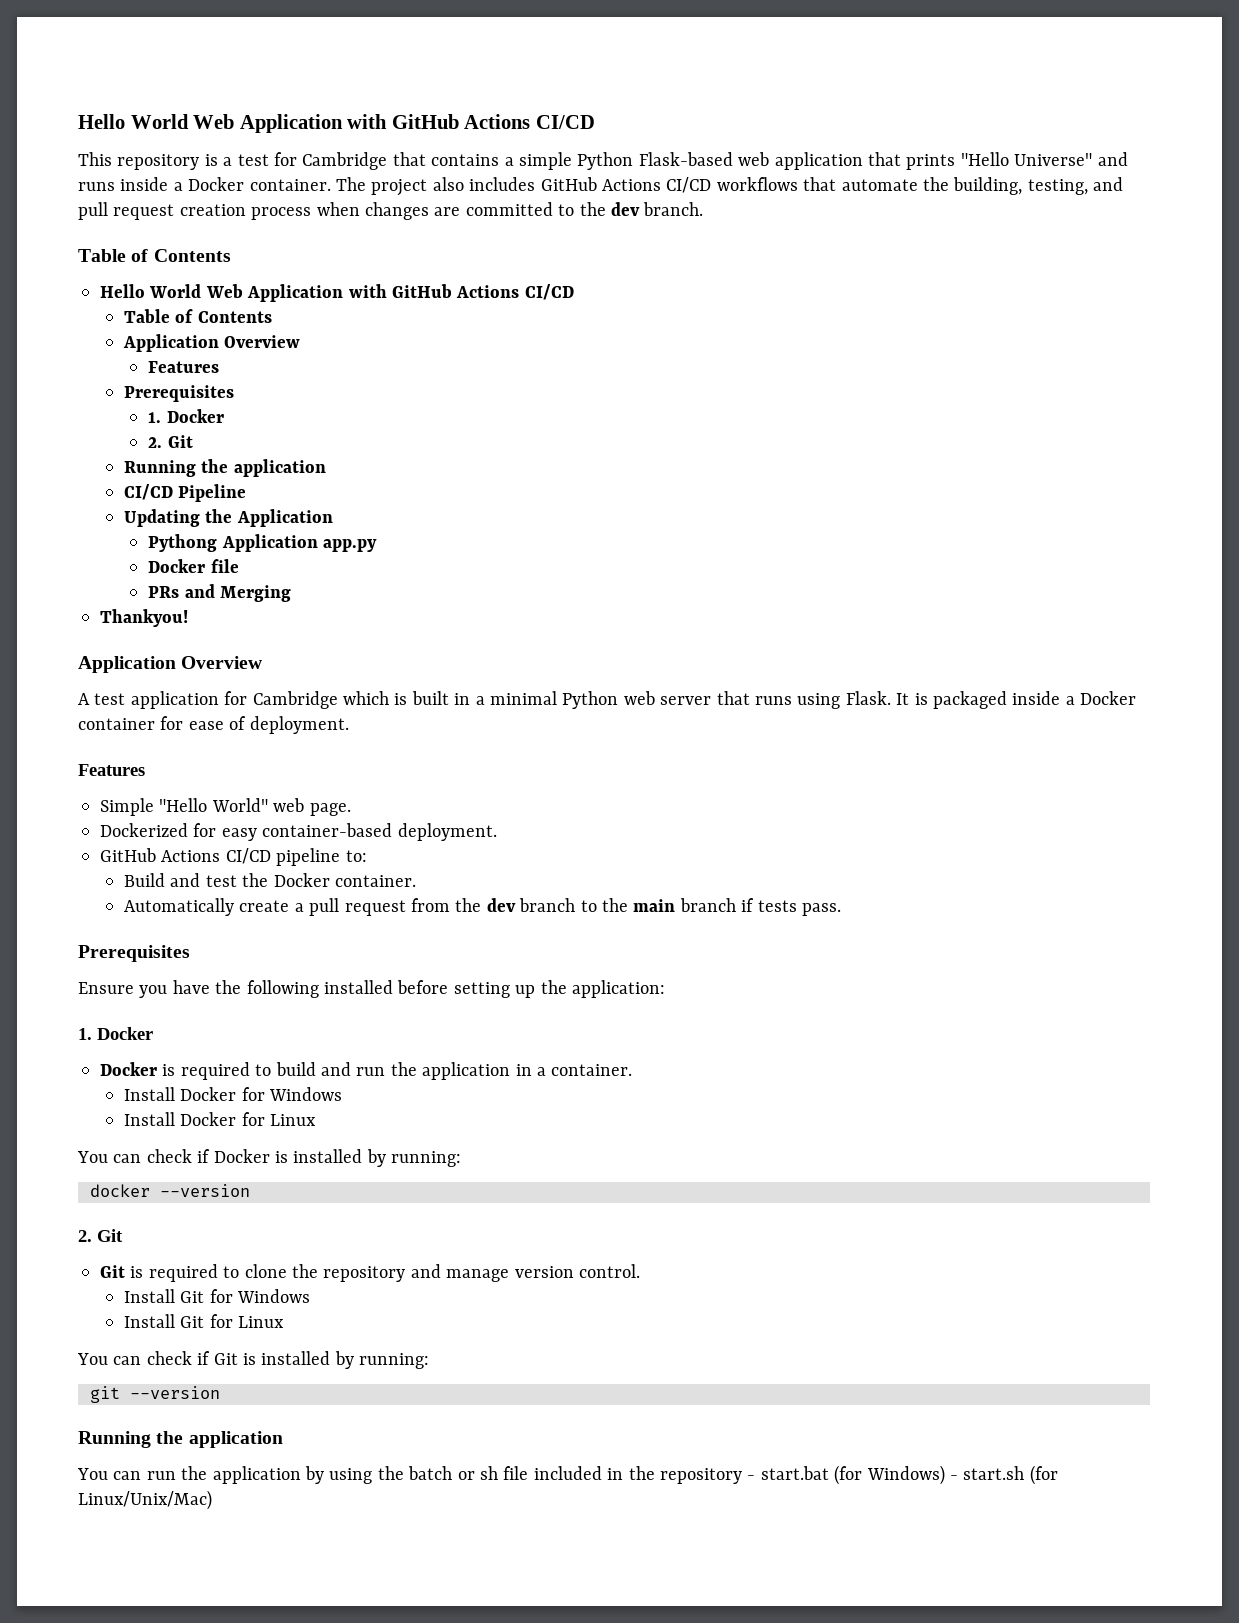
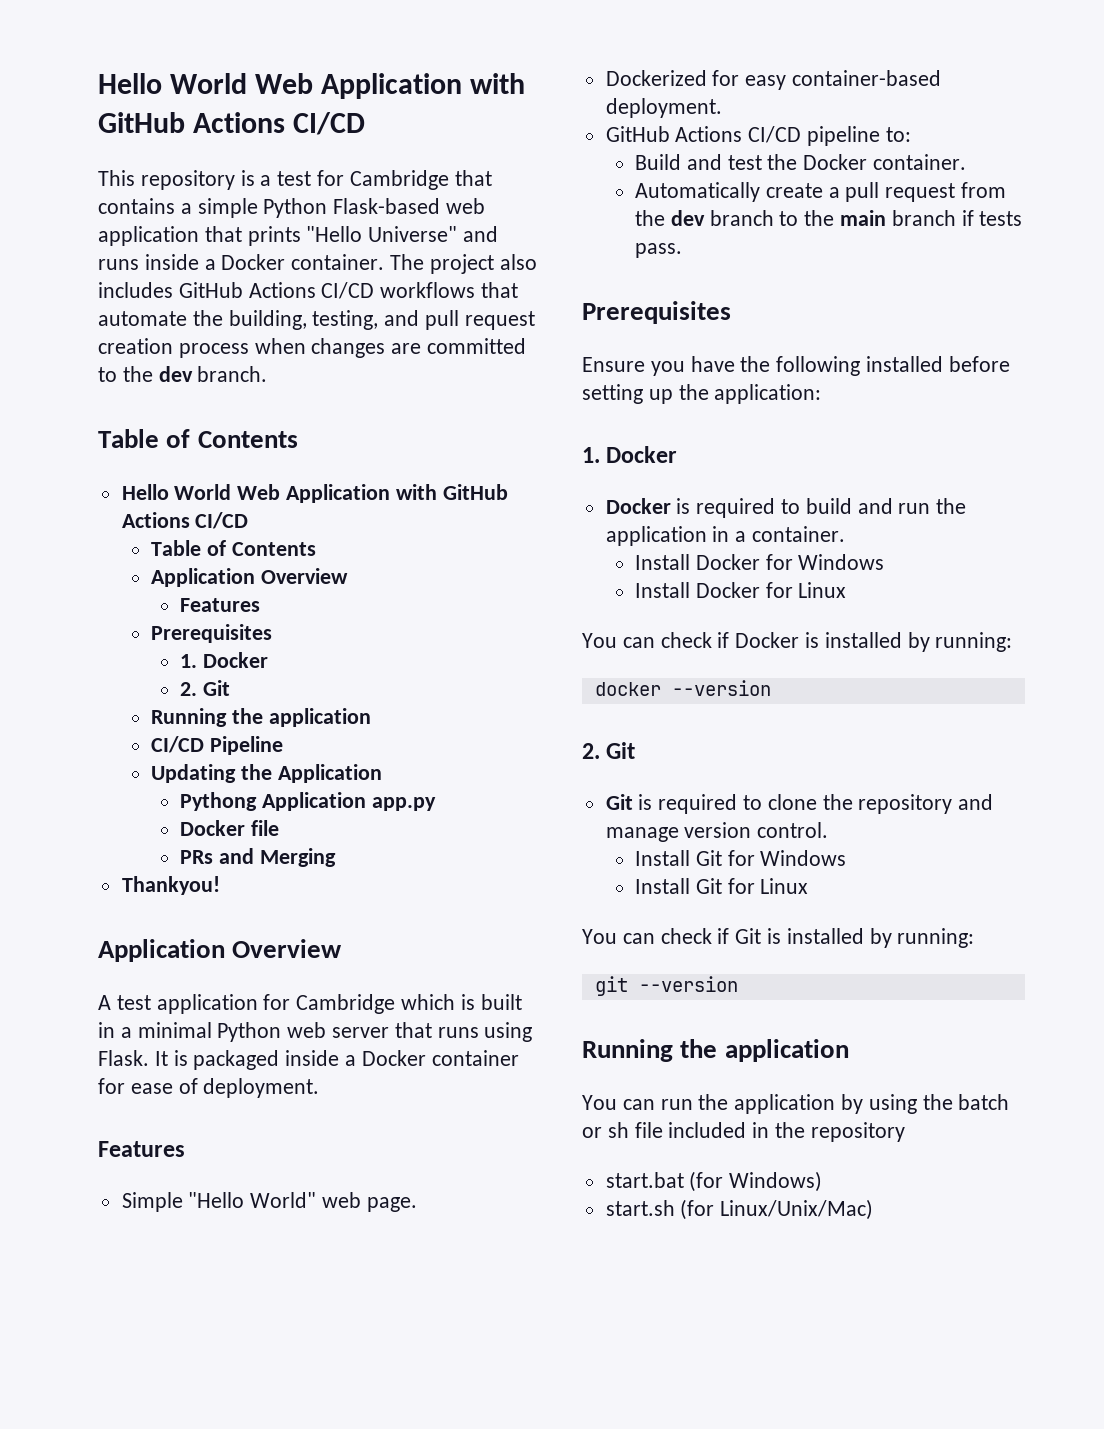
- You can run the application by using the batch or sh file included in the repository - start.bat (for Windows) - start.sh (for Linux/Unix/Mac)
+ You can run the application by using the batch or sh file included in the repository
+ start.bat (for Windows)
+ start.sh (for Linux/Unix/Mac)

